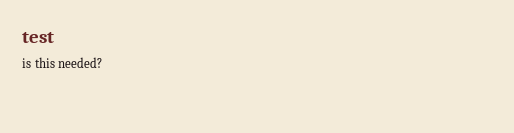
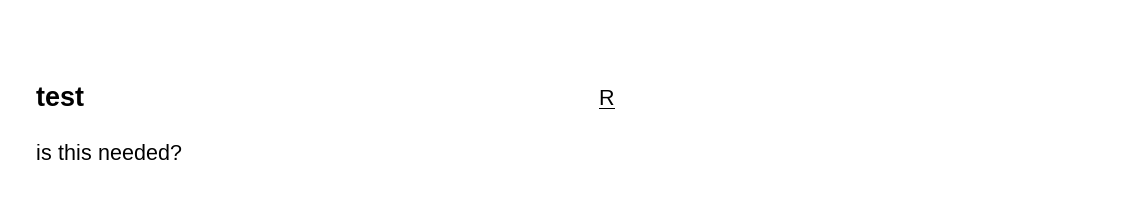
+ R

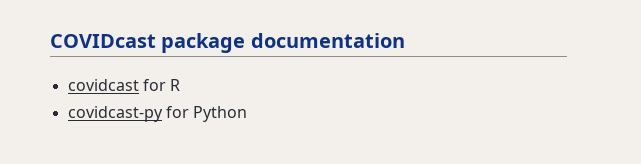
- test
- is this needed?
- R
+ COVIDcast package documentation
+ covidcast for R
+ covidcast-py for Python

